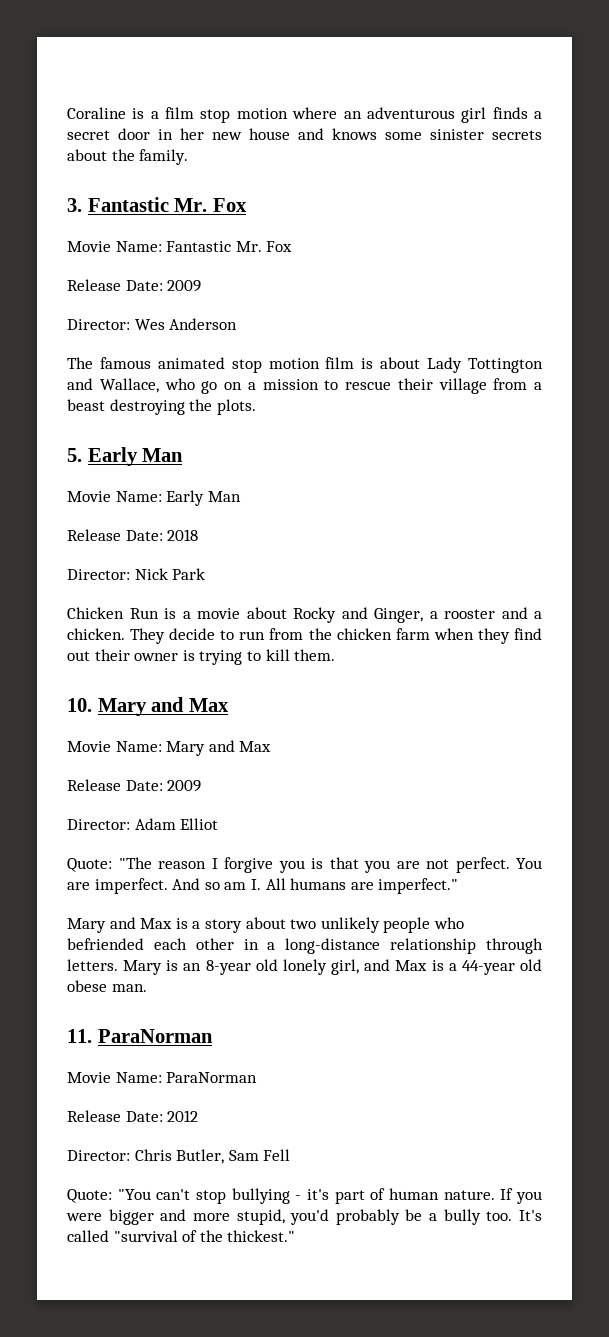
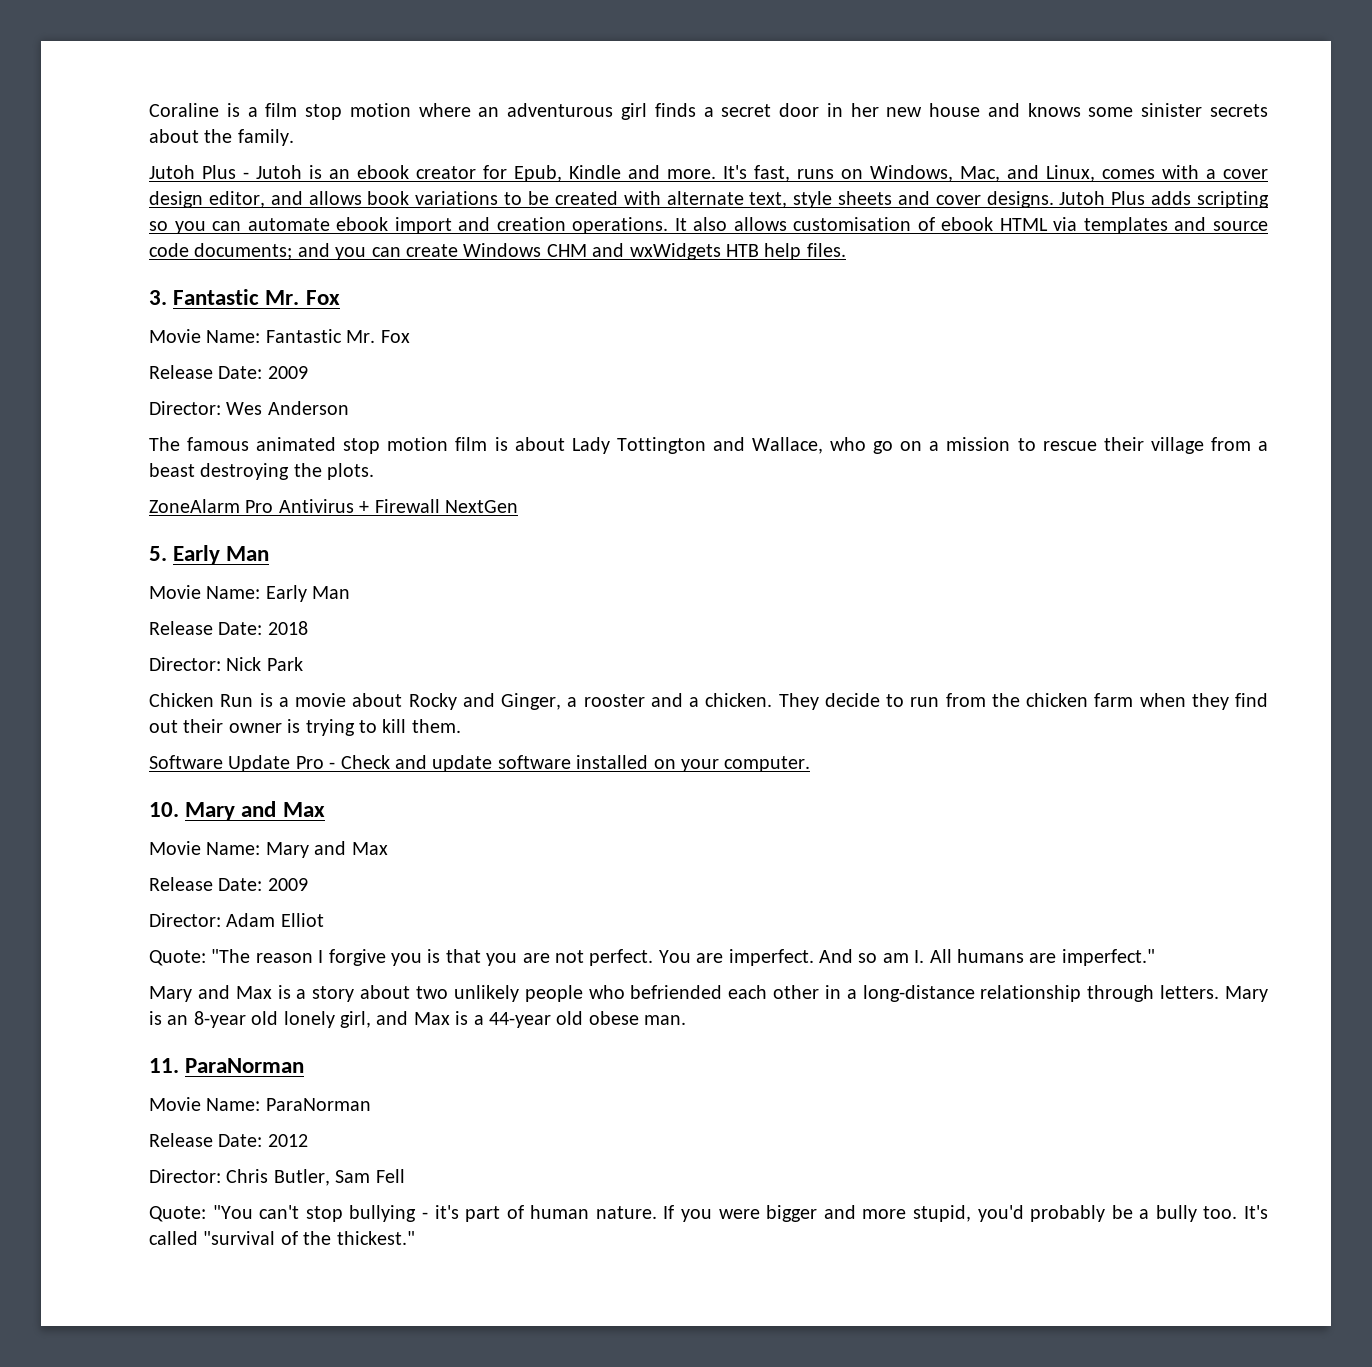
+ Jutoh Plus - Jutoh is an ebook creator for Epub, Kindle and more. It's fast, runs on Windows, Mac, and Linux, comes with a cover design editor, and allows book variations to be created with alternate text, style sheets and cover designs. Jutoh Plus adds scripting so you can automate ebook import and creation operations. It also allows customisation of ebook HTML via templates and source code documents; and you can create Windows CHM and wxWidgets HTB help files.
+ ZoneAlarm Pro Antivirus + Firewall NextGen
+ Software Update Pro - Check and update software installed on your computer.

